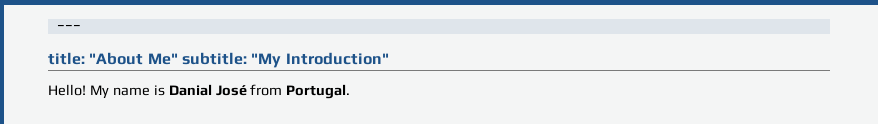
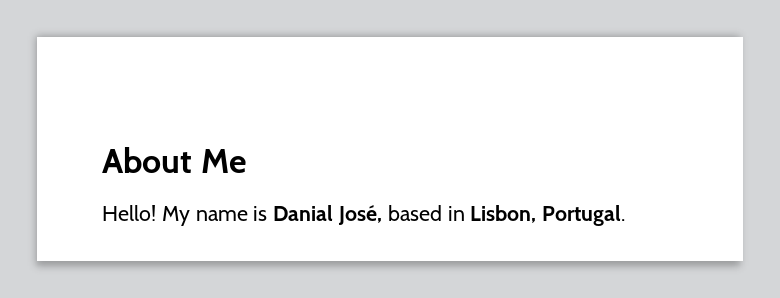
- ---
- title: "About Me" subtitle: "My Introduction"
+ About Me
- My name is Danial José from Portugal.
+ My name is Danial José, based in Lisbon, Portugal.

